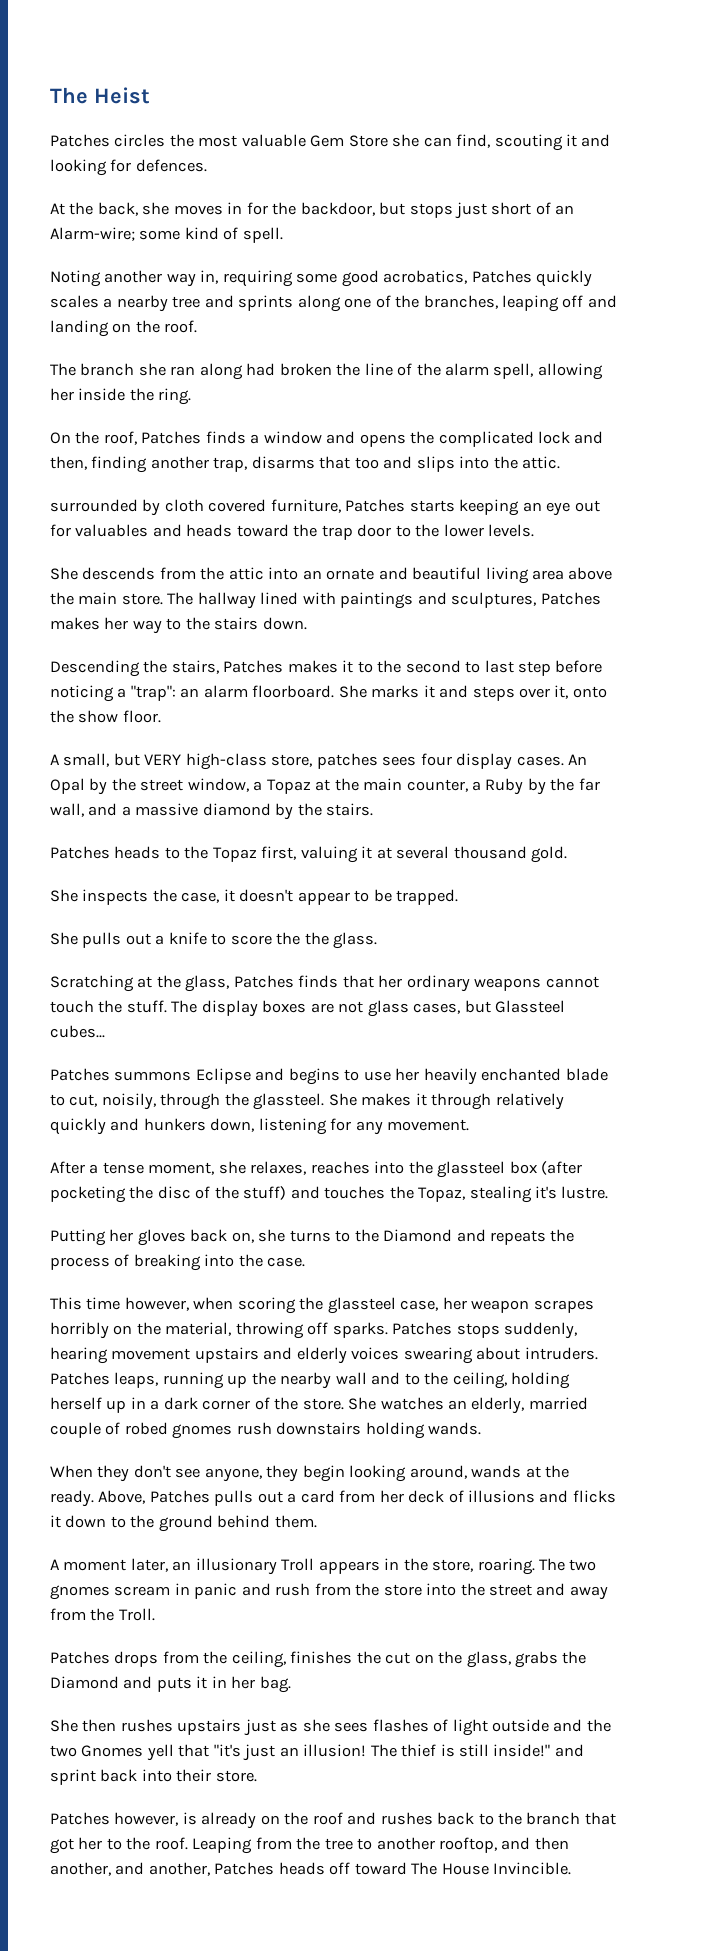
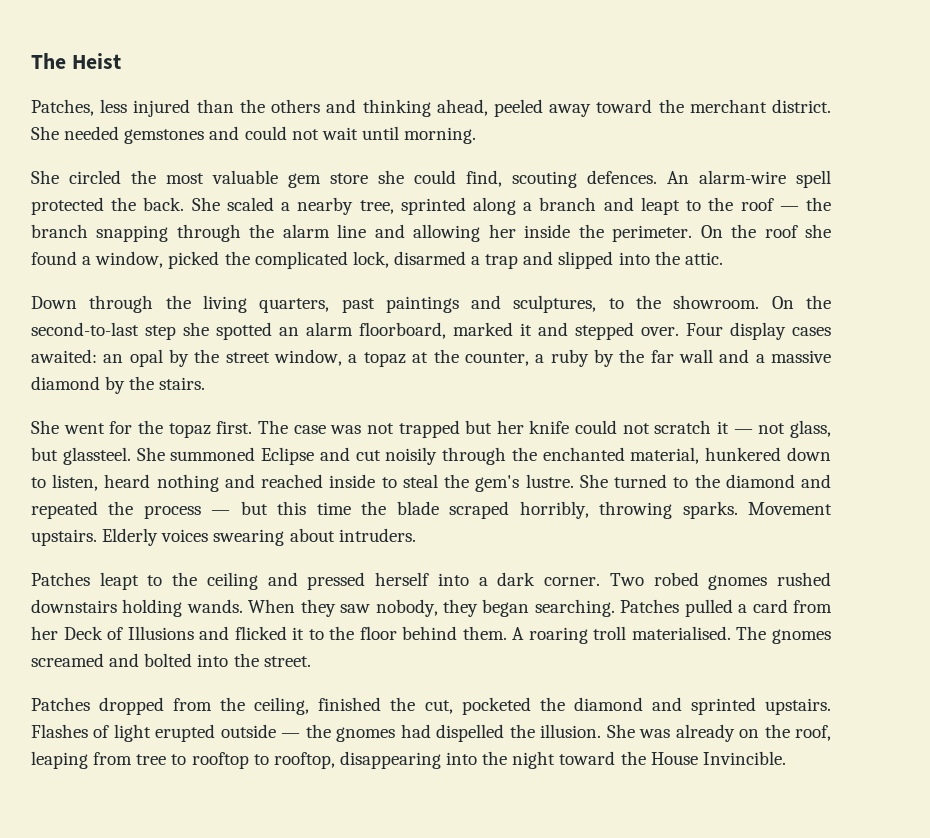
- Patches circles the most valuable Gem Store she can find, scouting it and looking for defences.
- At the back, she moves in for the backdoor, but stops just short of an Alarm-wire; some kind of spell.
- Noting another way in, requiring some good acrobatics, Patches quickly scales a nearby tree and sprints along one of the branches, leaping off and landing on the roof.
- The branch she ran along had broken the line of the alarm spell, allowing her inside the ring.
- On the roof, Patches finds a window and opens the complicated lock and then, finding another trap, disarms that too and slips into the attic.
- surrounded by cloth covered furniture, Patches starts keeping an eye out for valuables and heads toward the trap door to the lower levels.
- She descends from the attic into an ornate and beautiful living area above the main store. The hallway lined with paintings and sculptures, Patches makes her way to the stairs down.
- Descending the stairs, Patches makes it to the second to last step before noticing a "trap": an alarm floorboard. She marks it and steps over it, onto the show floor.
- A small, but VERY high-class store, patches sees four display cases. An Opal by the street window, a Topaz at the main counter, a Ruby by the far wall, and a massive diamond by the stairs.
+ Patches, less injured than the others and thinking ahead, peeled away toward the merchant district. She needed gemstones and could not wait until morning.
+ She circled the most valuable gem store she could find, scouting defences. An alarm-wire spell protected the back. She scaled a nearby tree, sprinted along a branch and leapt to the roof — the branch snapping through the alarm line and allowing her inside the perimeter. On the roof she found a window, picked the complicated lock, disarmed a trap and slipped into the attic.
+ Down through the living quarters, past paintings and sculptures, to the showroom. On the second-to-last step she spotted an alarm floorboard, marked it and stepped over. Four display cases awaited: an opal by the street window, a topaz at the counter, a ruby by the far wall and a massive diamond by the stairs.
- Patches heads to the Topaz first, valuing it at several thousand gold.
- She inspects the case, it doesn't appear to be trapped.
- She pulls out a knife to score the the glass.
- Scratching at the glass, Patches finds that her ordinary weapons cannot touch the stuff. The display boxes are not glass cases, but Glassteel cubes...
- Patches summons Eclipse and begins to use her heavily enchanted blade to cut, noisily, through the glassteel. She makes it through relatively quickly and hunkers down, listening for any movement.
- After a tense moment, she relaxes, reaches into the glassteel box (after pocketing the disc of the stuff) and touches the Topaz, stealing it's lustre.
- Putting her gloves back on, she turns to the Diamond and repeats the process of breaking into the case.
- This time however, when scoring the glassteel case, her weapon scrapes horribly on the material, throwing off sparks. Patches stops suddenly, hearing movement upstairs and elderly voices swearing about intruders. Patches leaps, running up the nearby wall and to the ceiling, holding herself up in a dark corner of the store. She watches an elderly, married couple of robed gnomes rush downstairs holding wands.
- When they don't see anyone, they begin looking around, wands at the ready. Above, Patches pulls out a card from her deck of illusions and flicks it down to the ground behind them.
- A moment later, an illusionary Troll appears in the store, roaring. The two gnomes scream in panic and rush from the store into the street and away from the Troll.
- Patches drops from the ceiling, finishes the cut on the glass, grabs the Diamond and puts it in her bag.
- She then rushes upstairs just as she sees flashes of light outside and the two Gnomes yell that "it's just an illusion! The thief is still inside!" and sprint back into their store.
- Patches however, is already on the roof and rushes back to the branch that got her to the roof. Leaping from the tree to another rooftop, and then another, and another, Patches heads off toward The House Invincible.
+ She went for the topaz first. The case was not trapped but her knife could not scratch it — not glass, but glassteel. She summoned Eclipse and cut noisily through the enchanted material, hunkered down to listen, heard nothing and reached inside to steal the gem's lustre. She turned to the diamond and repeated the process — but this time the blade scraped horribly, throwing sparks. Movement upstairs. Elderly voices swearing about intruders.
+ Patches leapt to the ceiling and pressed herself into a dark corner. Two robed gnomes rushed downstairs holding wands. When they saw nobody, they began searching. Patches pulled a card from her Deck of Illusions and flicked it to the floor behind them. A roaring troll materialised. The gnomes screamed and bolted into the street.
+ Patches dropped from the ceiling, finished the cut, pocketed the diamond and sprinted upstairs. Flashes of light erupted outside — the gnomes had dispelled the illusion. She was already on the roof, leaping from tree to rooftop to rooftop, disappearing into the night toward the House Invincible.

